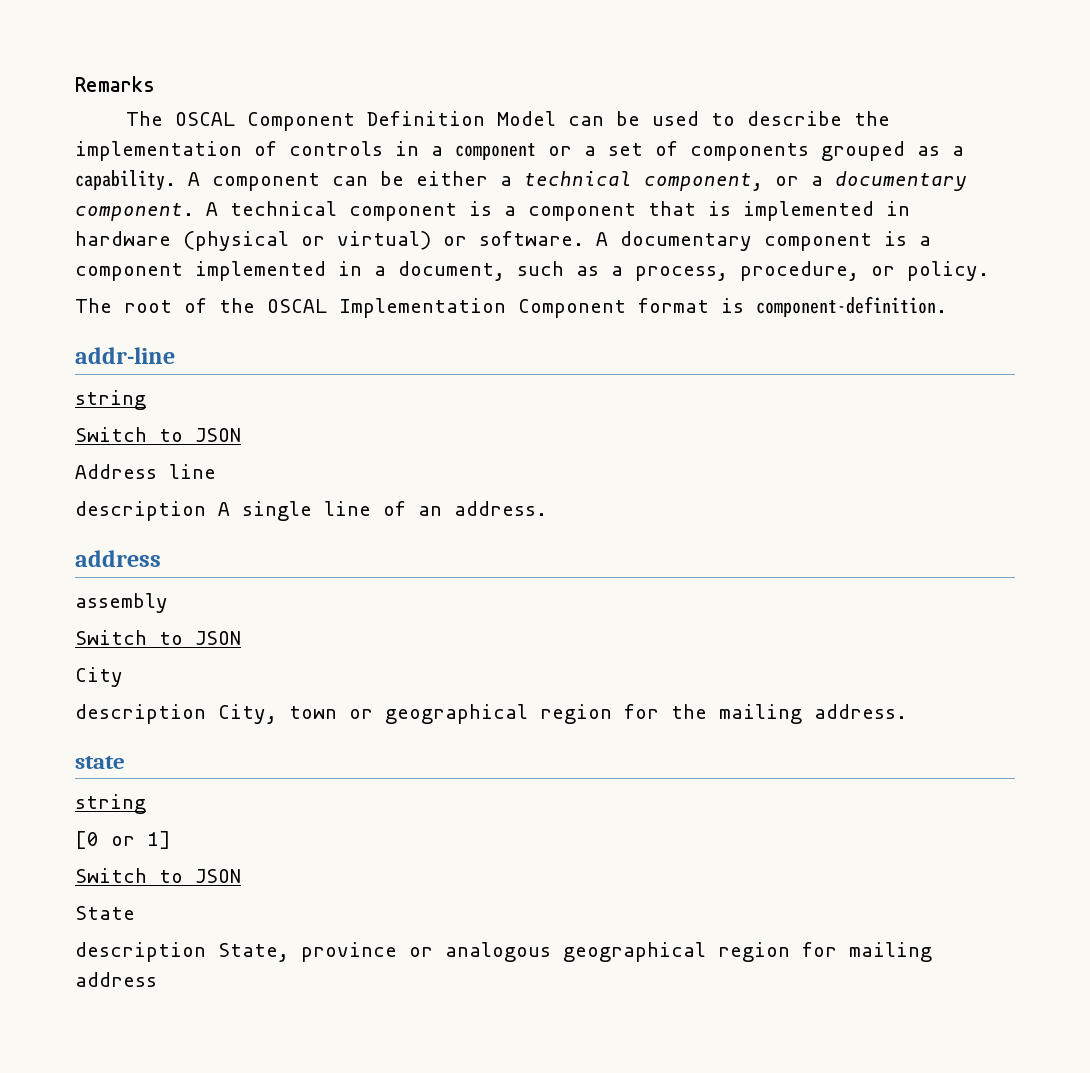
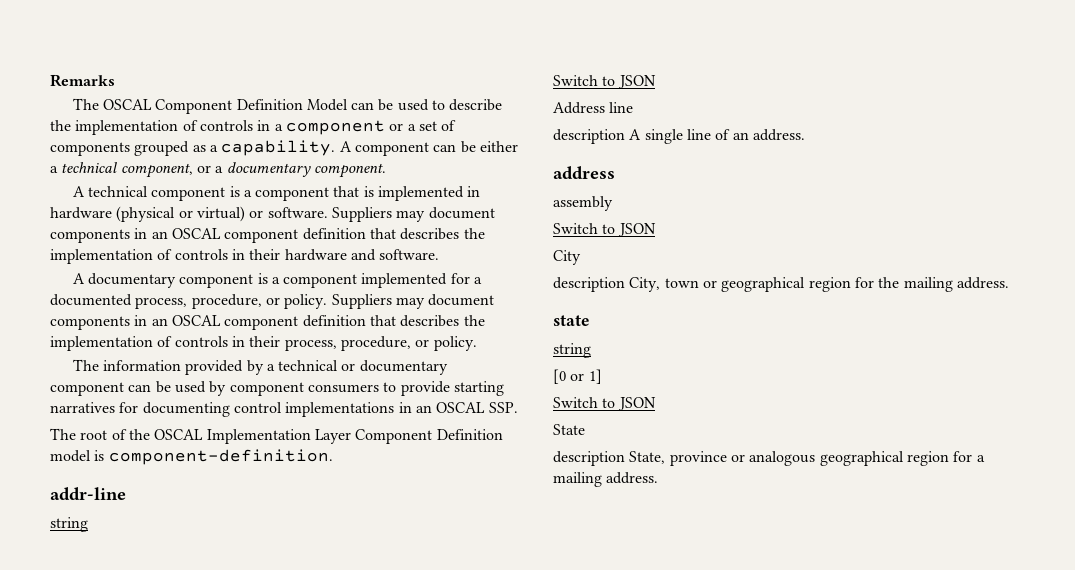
- A component can be either a technical component, or a documentary component. A technical component is a component that is implemented in hardware (physical or virtual) or software. A documentary component is a component implemented in a document, such as a process, procedure, or policy.
+ A component can be either a technical component, or a documentary component.
+ A technical component is a component that is implemented in hardware (physical or virtual) or software. Suppliers may document components in an OSCAL component definition that describes the implementation of controls in their hardware and software.
+ A documentary component is a component implemented for a documented process, procedure, or policy. Suppliers may document components in an OSCAL component definition that describes the implementation of controls in their process, procedure, or policy.
+ The information provided by a technical or documentary component can be used by component consumers to provide starting narratives for documenting control implementations in an OSCAL SSP.
- The root of the OSCAL Implementation Component format is component-definition.
+ The root of the OSCAL Implementation Layer Component Definition model is component-definition.
- description State, province or analogous geographical region for mailing address
+ description State, province or analogous geographical region for a mailing address.

